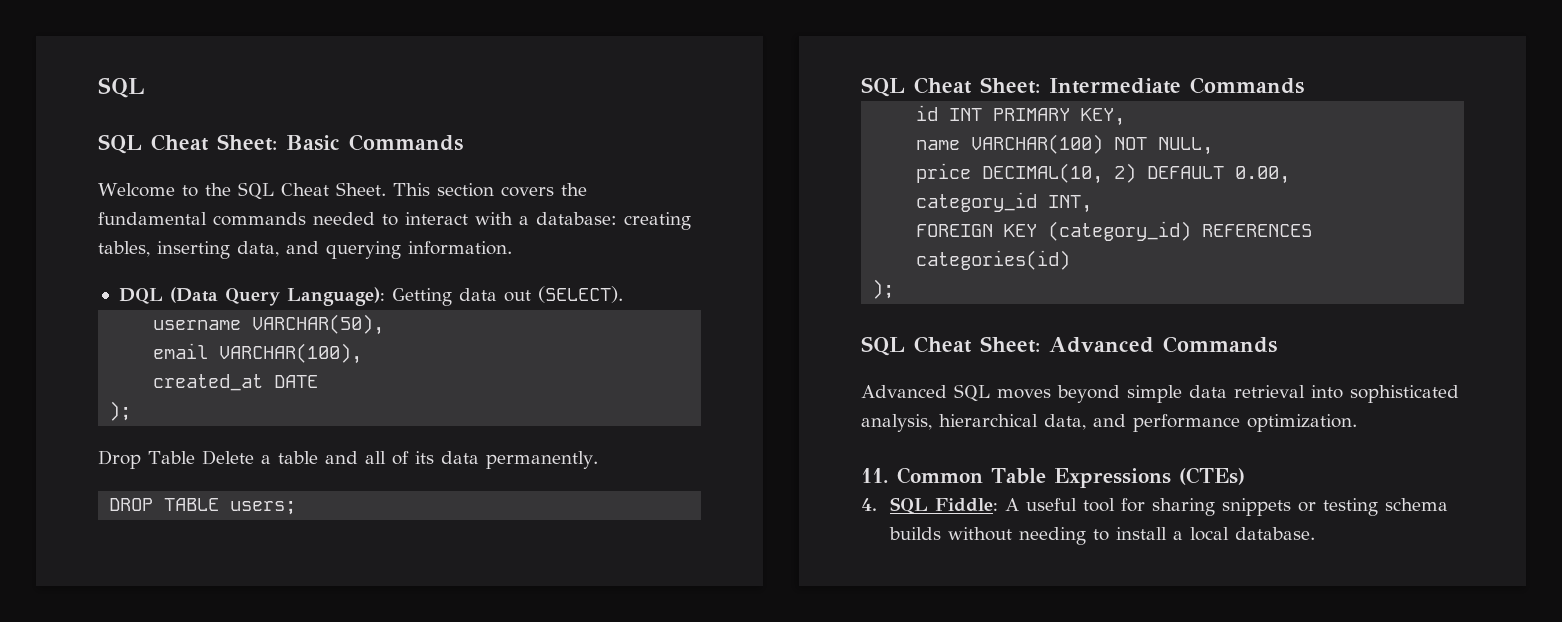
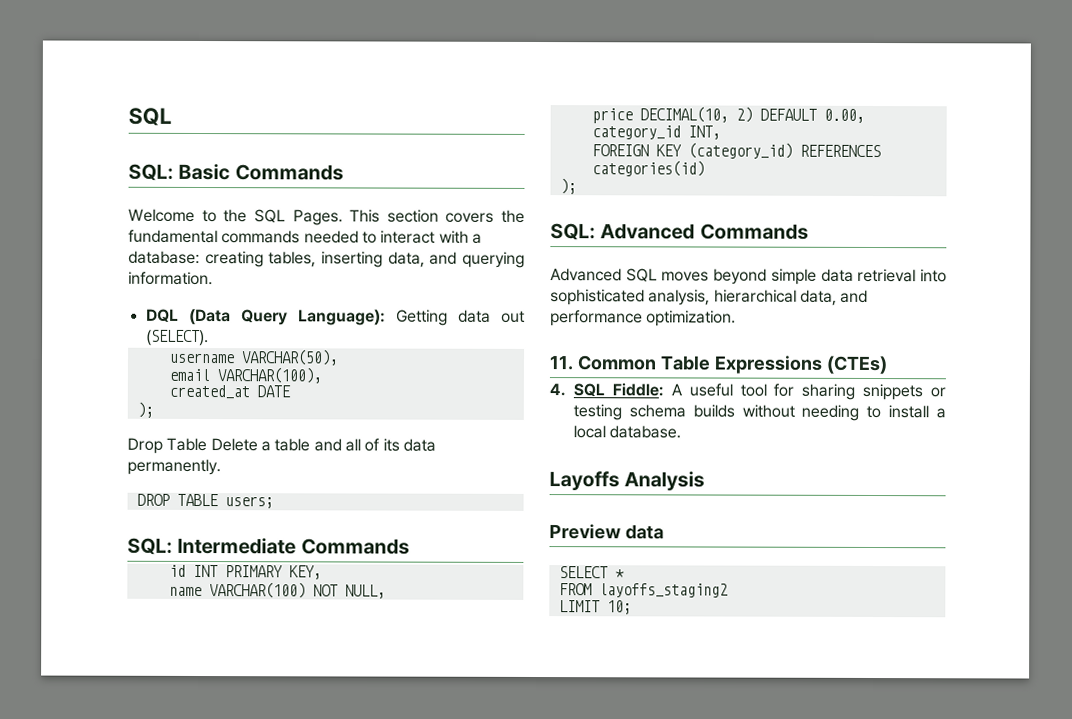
- SQL Cheat Sheet: Basic Commands
+ SQL: Basic Commands
- Welcome to the SQL Cheat Sheet.
+ Welcome to the SQL Pages.
- SQL Cheat Sheet: Intermediate Commands
+ SQL: Intermediate Commands
- SQL Cheat Sheet: Advanced Commands
+ SQL: Advanced Commands
+ Layoffs Analysis
+ Preview data
+ SELECT *
+ FROM layoffs_staging2
+ LIMIT 10;

